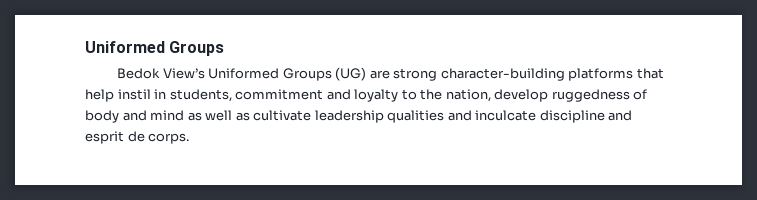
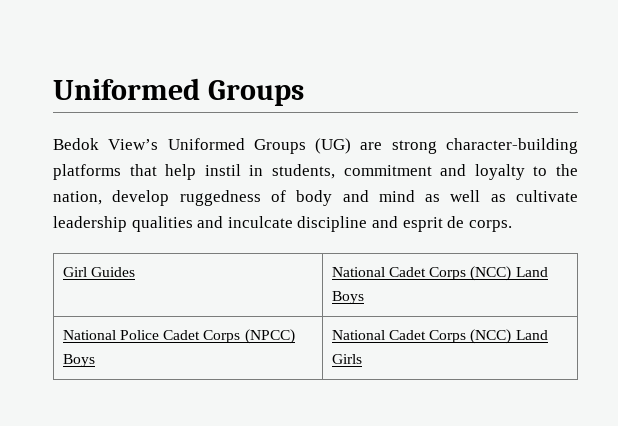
+ Girl Guides | National Cadet Corps (NCC) Land Boys
+ National Police Cadet Corps (NPCC) Boys | National Cadet Corps (NCC) Land Girls

